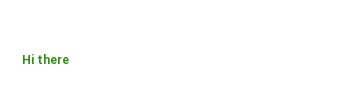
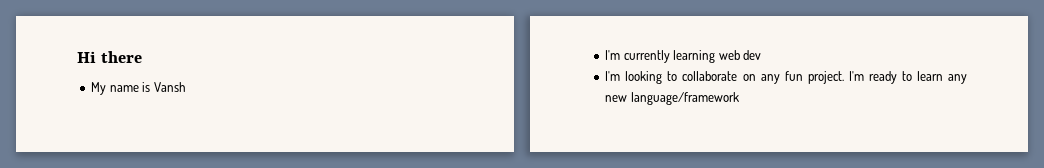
+ My name is Vansh
+ I'm currently learning web dev
+ I'm looking to collaborate on any fun project. I'm ready to learn any new language/framework

